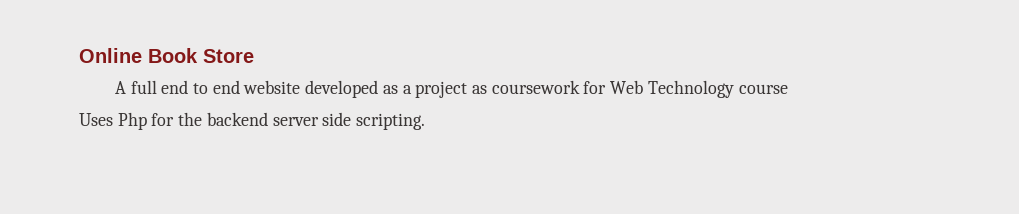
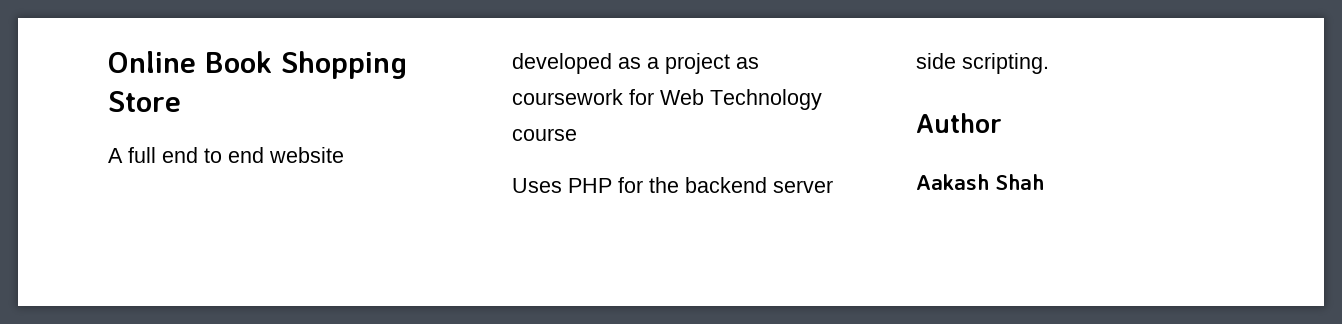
- Online Book Store
+ Online Book Shopping Store
- Uses Php for the backend server side scripting.
+ Uses PHP for the backend server side scripting.
+ Author
+ Aakash Shah

